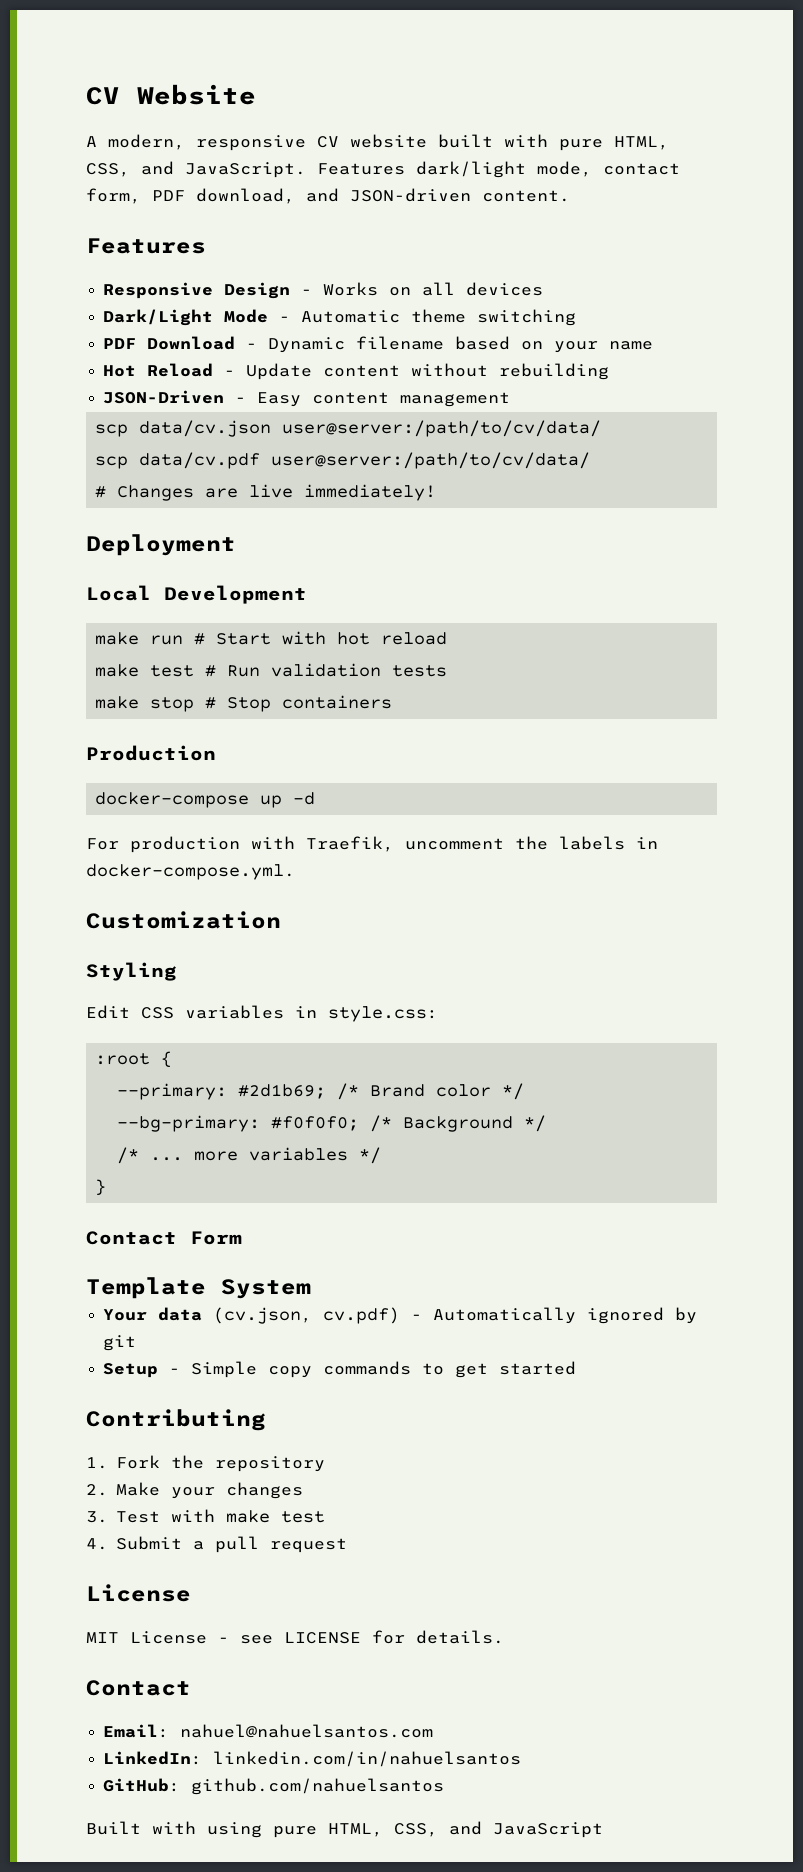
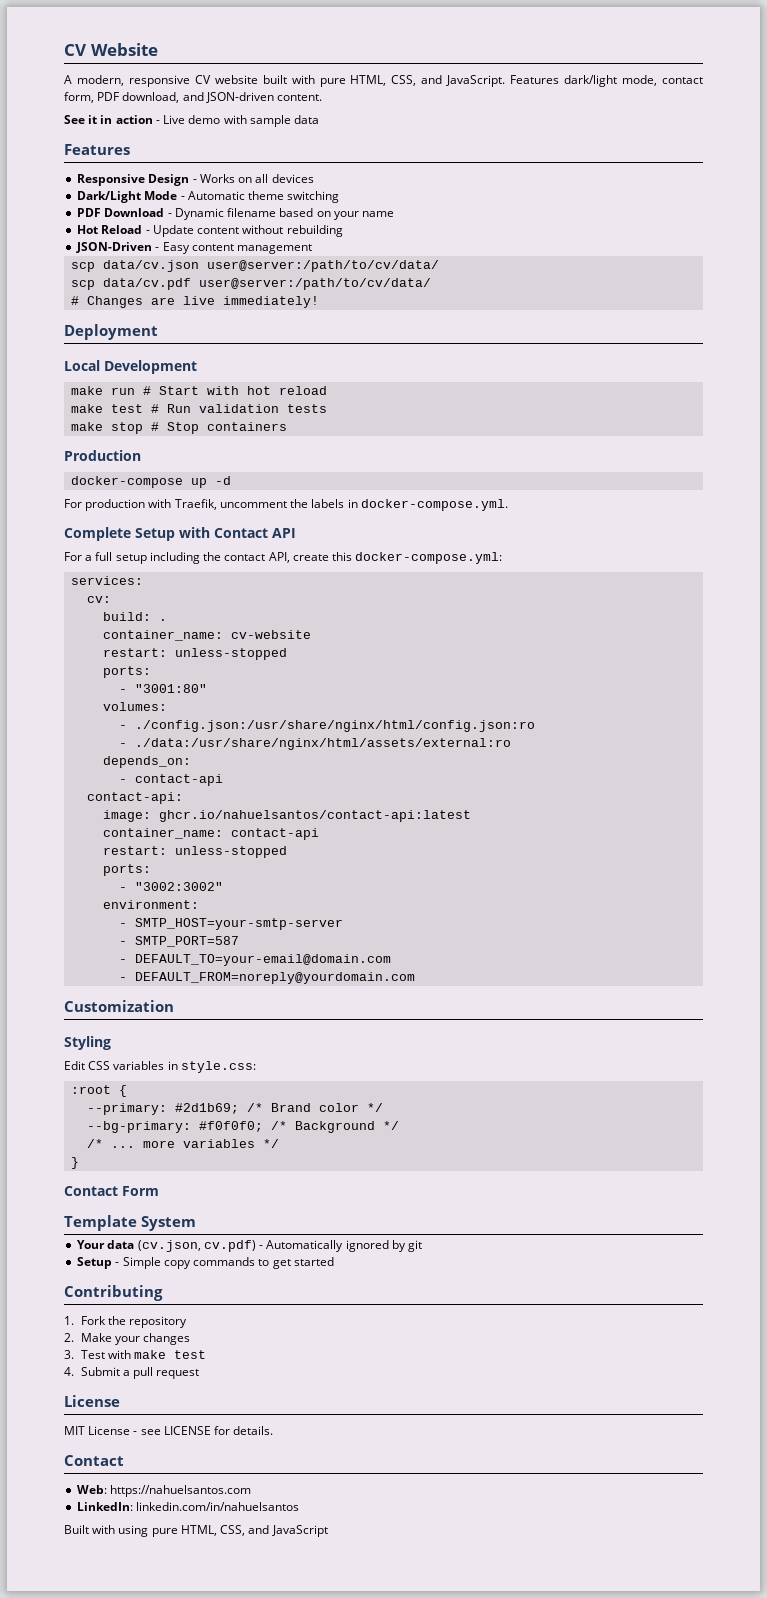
+ See it in action - Live demo with sample data
+ Complete Setup with Contact API
+ For a full setup including the contact API, create this docker-compose.yml:
+ services:
+ cv:
+ build: .
+ container_name: cv-website
+ restart: unless-stopped
+ ports:
+ - "3001:80"
+ volumes:
+ - ./config.json:/usr/share/nginx/html/config.json:ro
+ - ./data:/usr/share/nginx/html/assets/external:ro
+ depends_on:
+ - contact-api
+ contact-api:
+ image: ghcr.io/nahuelsantos/contact-api:latest
+ container_name: contact-api
+ restart: unless-stopped
+ ports:
+ - "3002:3002"
+ environment:
+ - SMTP_HOST=your-smtp-server
+ - SMTP_PORT=587
+ - DEFAULT_TO=your-email@domain.com
+ - DEFAULT_FROM=noreply@yourdomain.com
- Email: nahuel@nahuelsantos.com
+ Web: https://nahuelsantos.com
- GitHub: github.com/nahuelsantos

